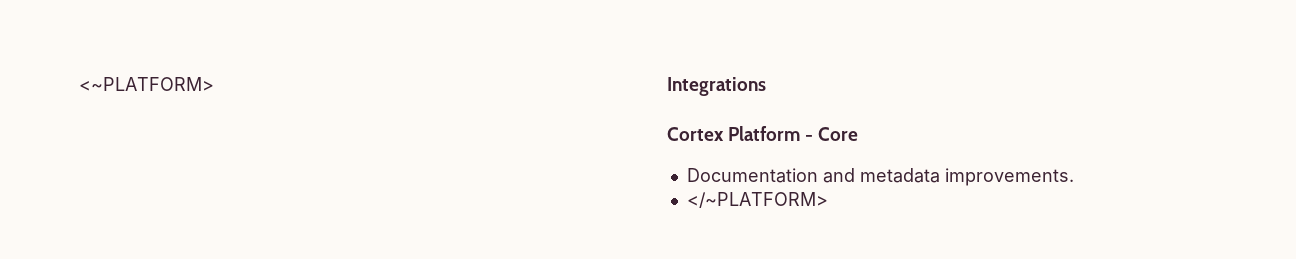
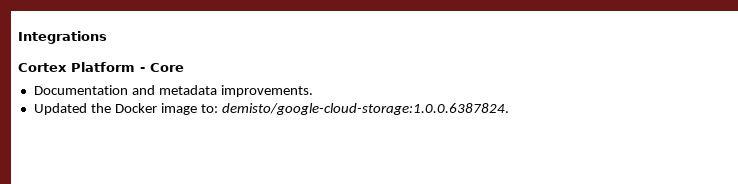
- <~PLATFORM>
- </~PLATFORM>
+ Updated the Docker image to: demisto/google-cloud-storage:1.0.0.6387824.

